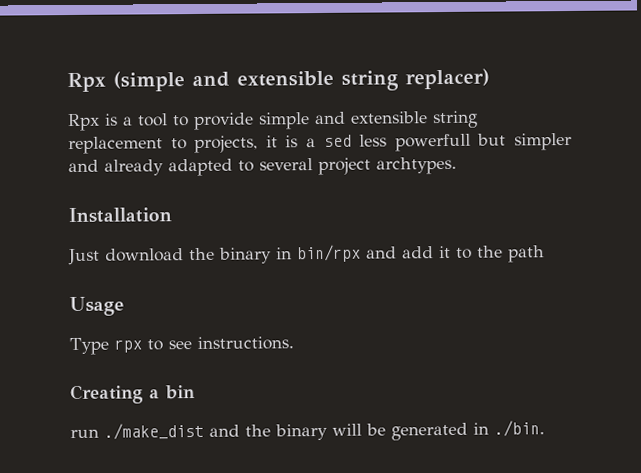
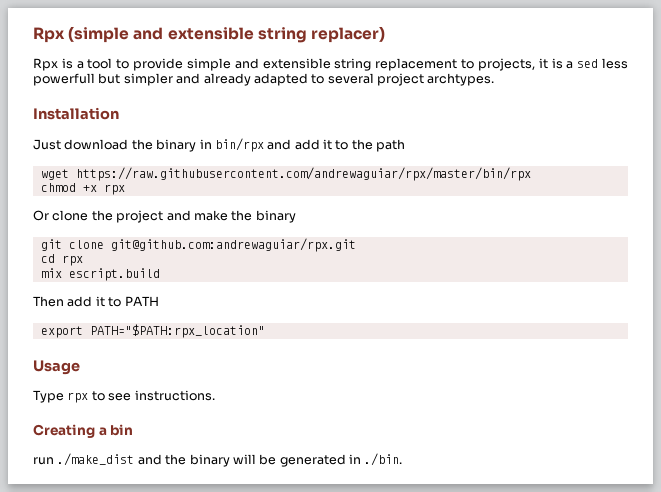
+ wget https://raw.githubusercontent.com/andrewaguiar/rpx/master/bin/rpx
+ chmod +x rpx
+ Or clone the project and make the binary
+ git clone git@github.com:andrewaguiar/rpx.git
+ cd rpx
+ mix escript.build
+ Then add it to PATH
+ export PATH="$PATH:rpx_location"

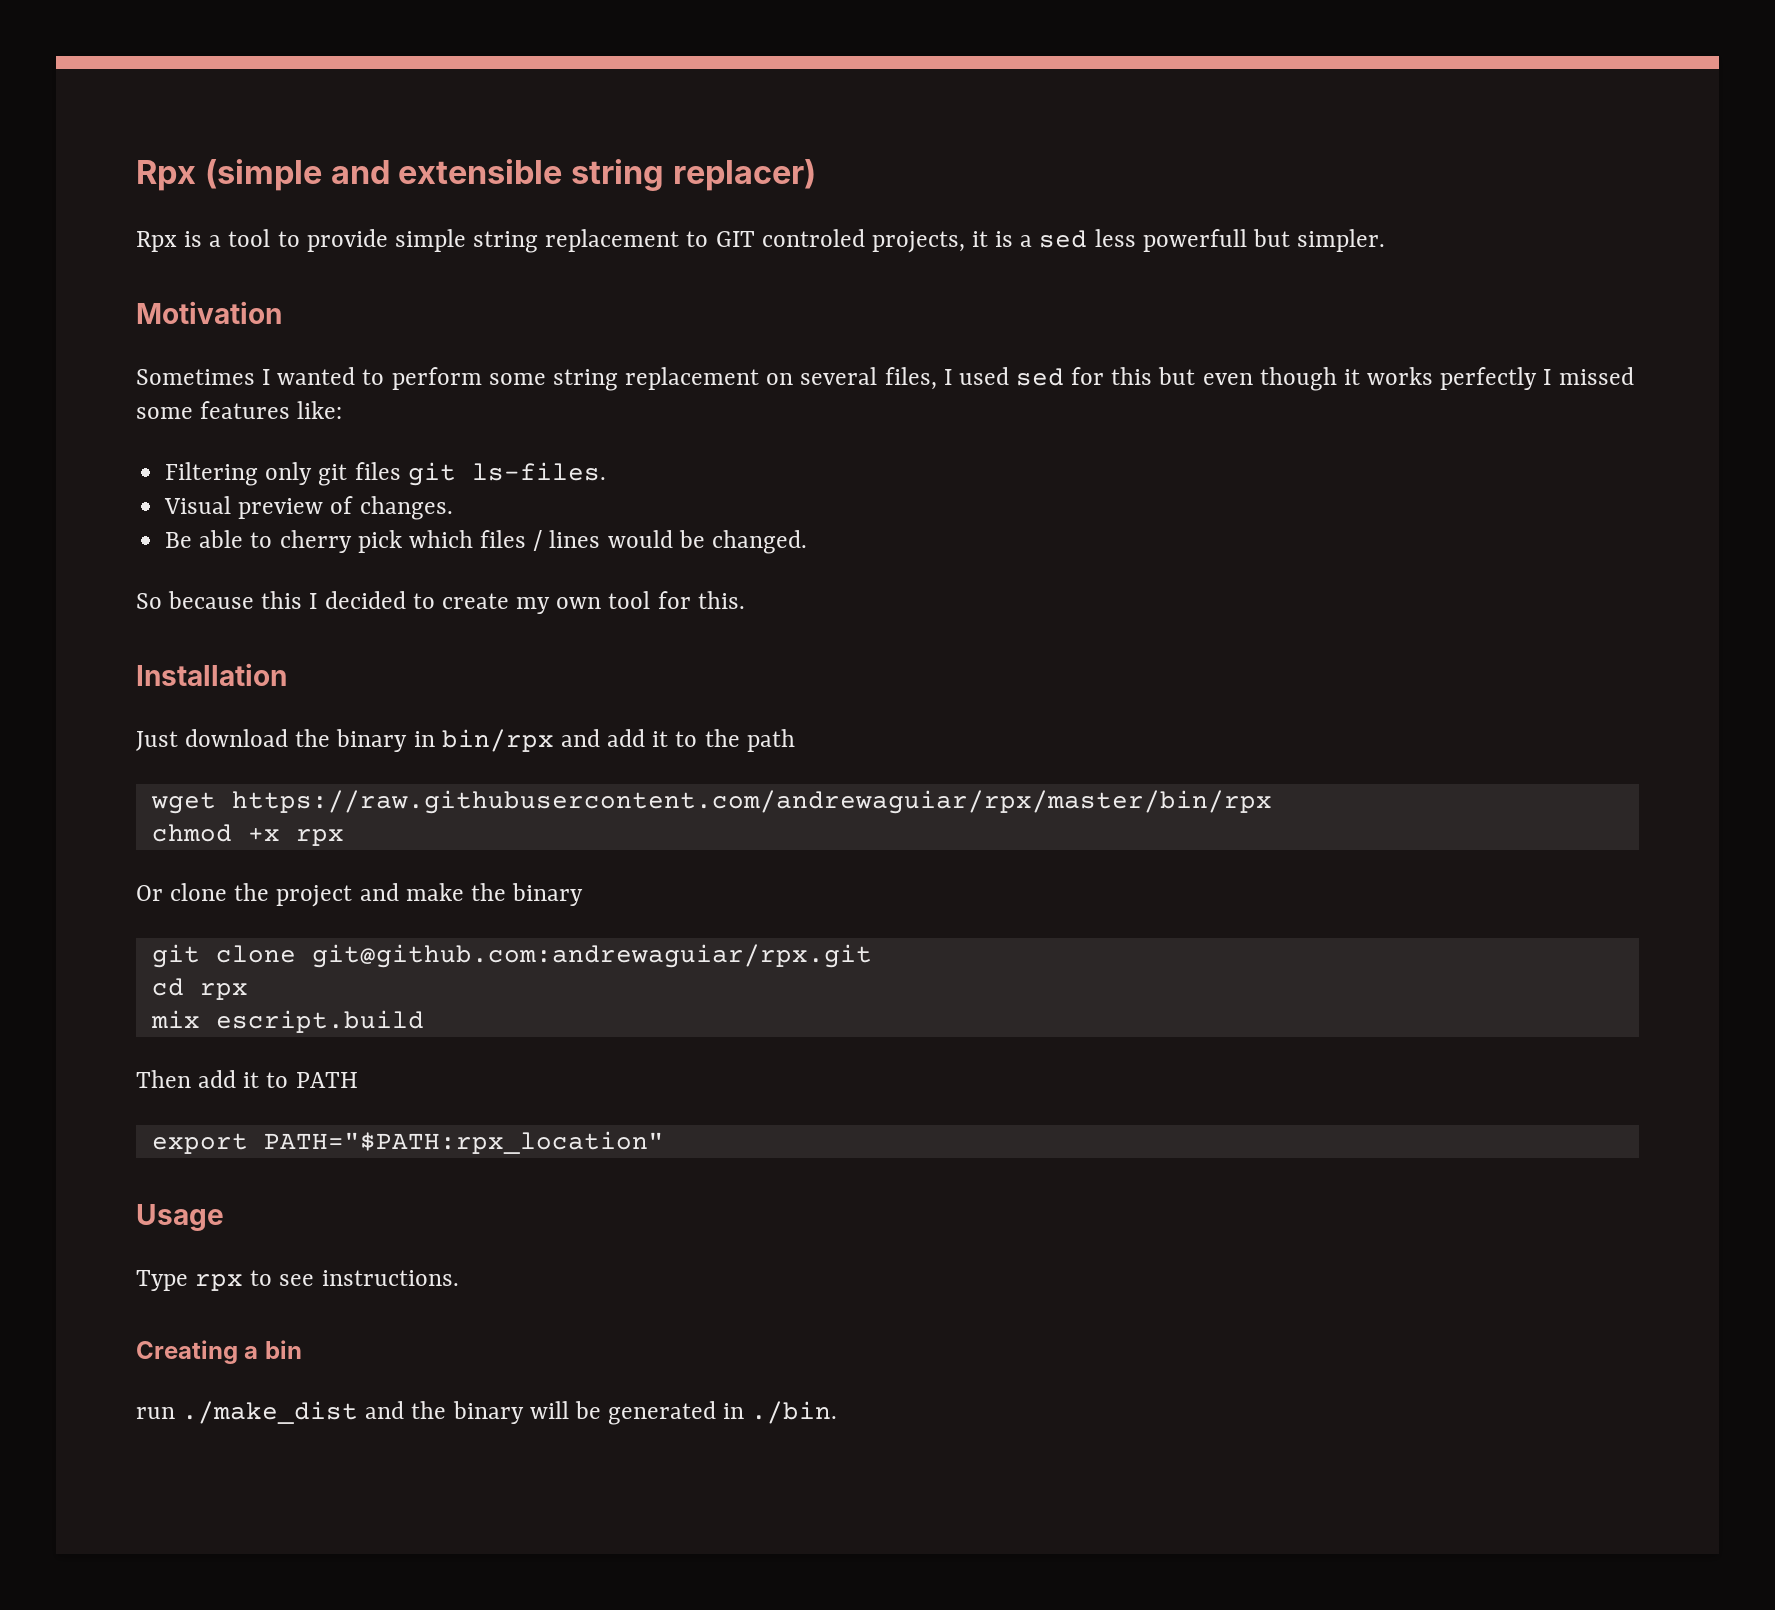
- Rpx is a tool to provide simple and extensible string replacement to projects, it is a sed less powerfull but simpler and already adapted to several project archtypes.
+ Rpx is a tool to provide simple string replacement to GIT controled projects, it is a sed less powerfull but simpler.
+ Motivation
+ Sometimes I wanted to perform some string replacement on several files, I used sed for this but even though it works perfectly I missed some features like:
+ Filtering only git files git ls-files.
+ Visual preview of changes.
+ Be able to cherry pick which files / lines would be changed.
+ So because this I decided to create my own tool for this.

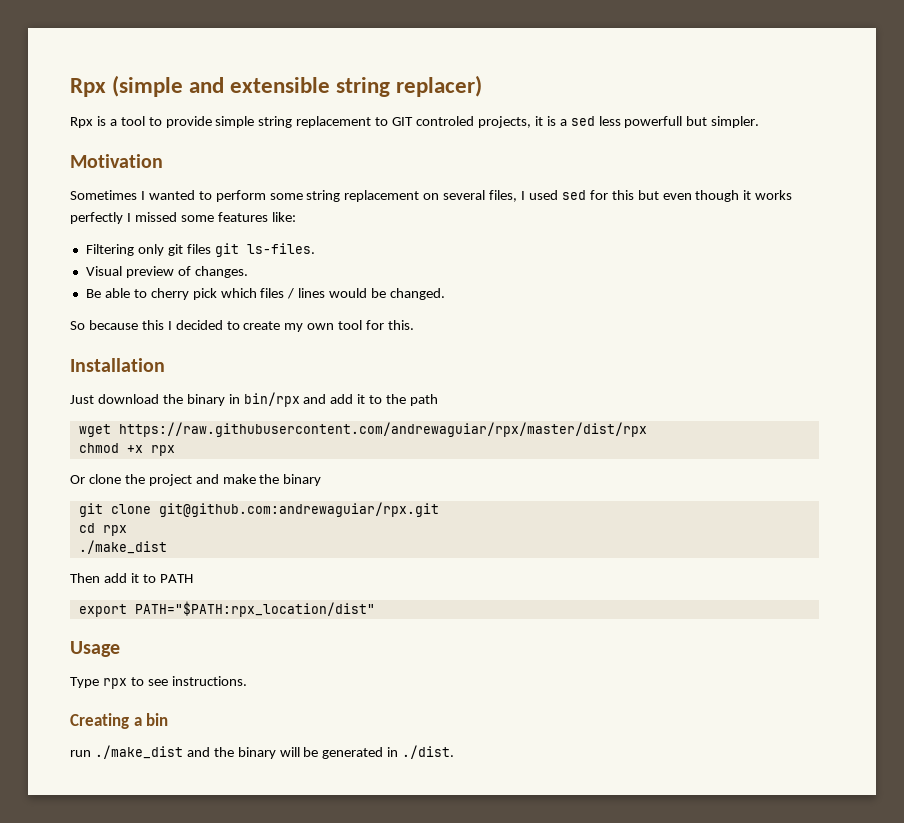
- wget https://raw.githubusercontent.com/andrewaguiar/rpx/master/bin/rpx
+ wget https://raw.githubusercontent.com/andrewaguiar/rpx/master/dist/rpx
  cd rpx
- mix escript.build
+ ./make_dist
- export PATH="$PATH:rpx_location"
+ export PATH="$PATH:rpx_location/dist"
- run ./make_dist and the binary will be generated in ./bin.
+ run ./make_dist and the binary will be generated in ./dist.

